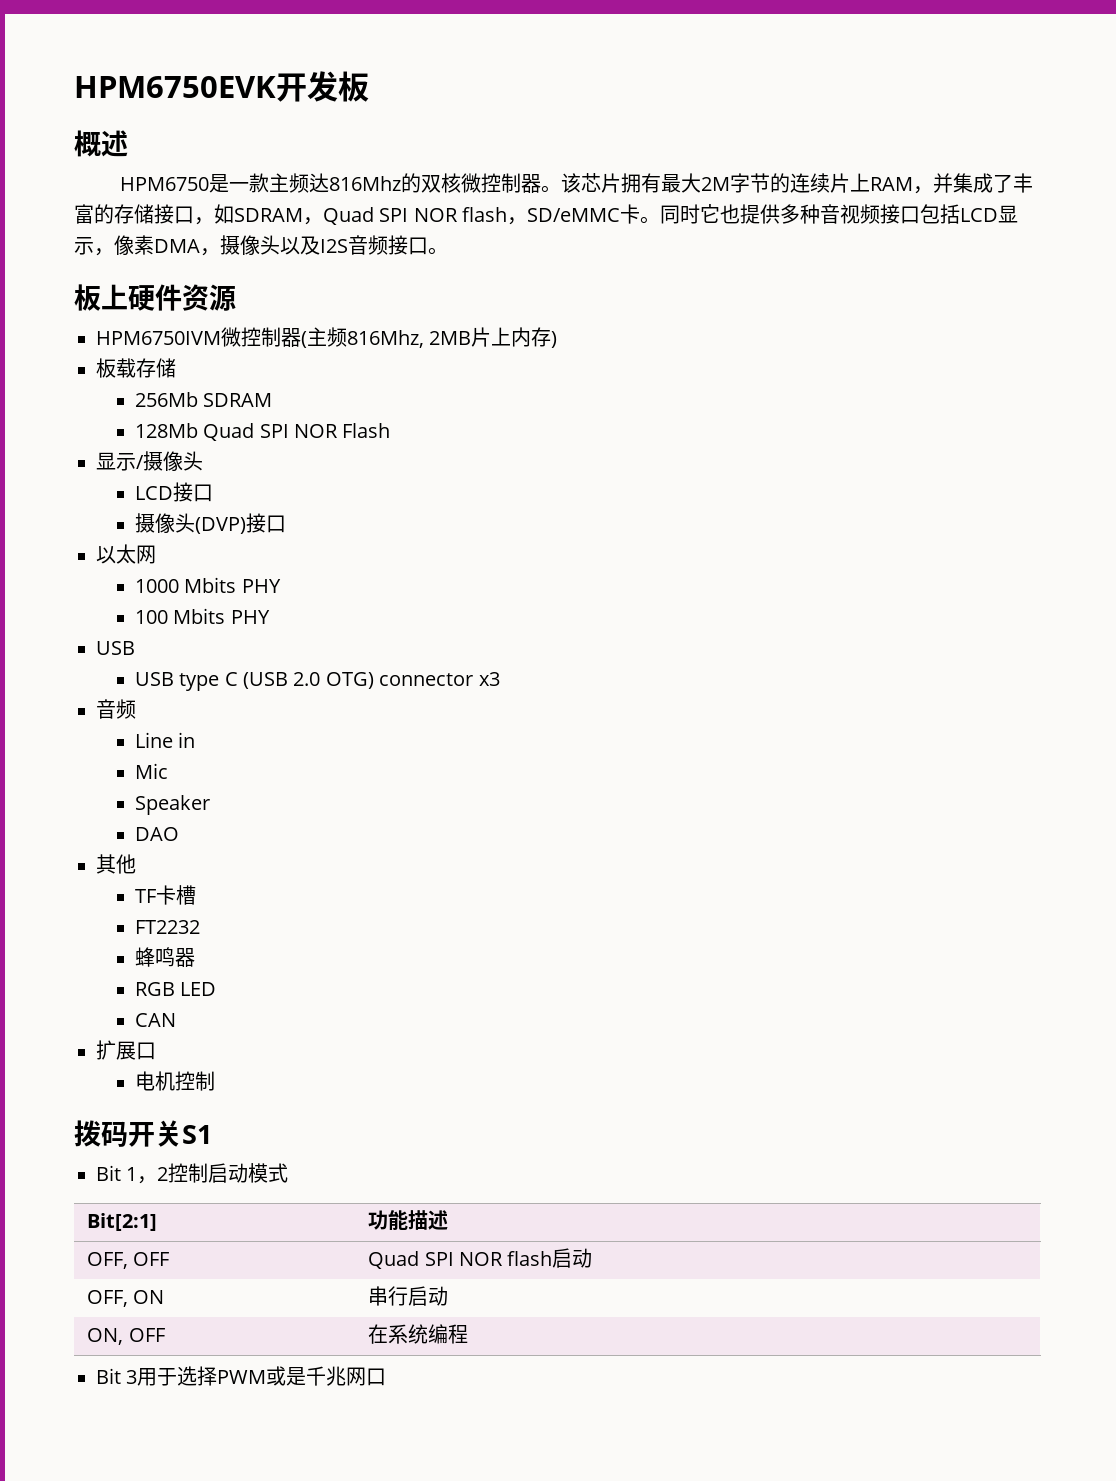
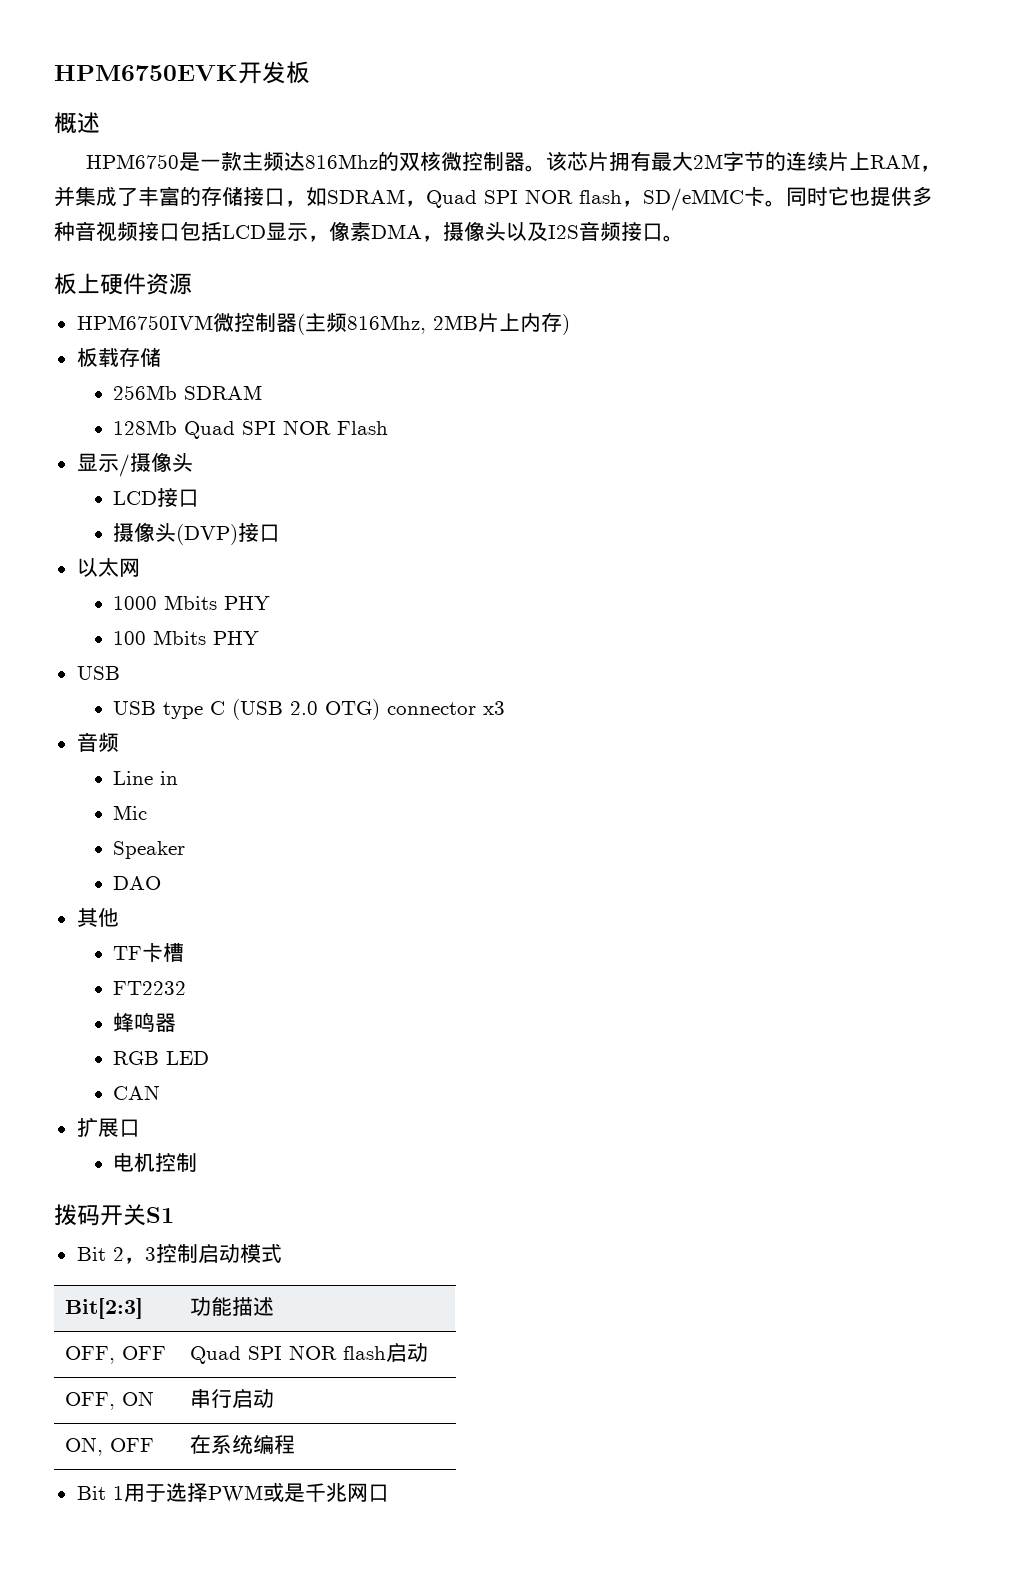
- Bit 1，2控制启动模式
+ Bit 2，3控制启动模式
- Bit[2:1] | 功能描述
+ Bit[2:3] | 功能描述
- Bit 3用于选择PWM或是千兆网口
+ Bit 1用于选择PWM或是千兆网口

